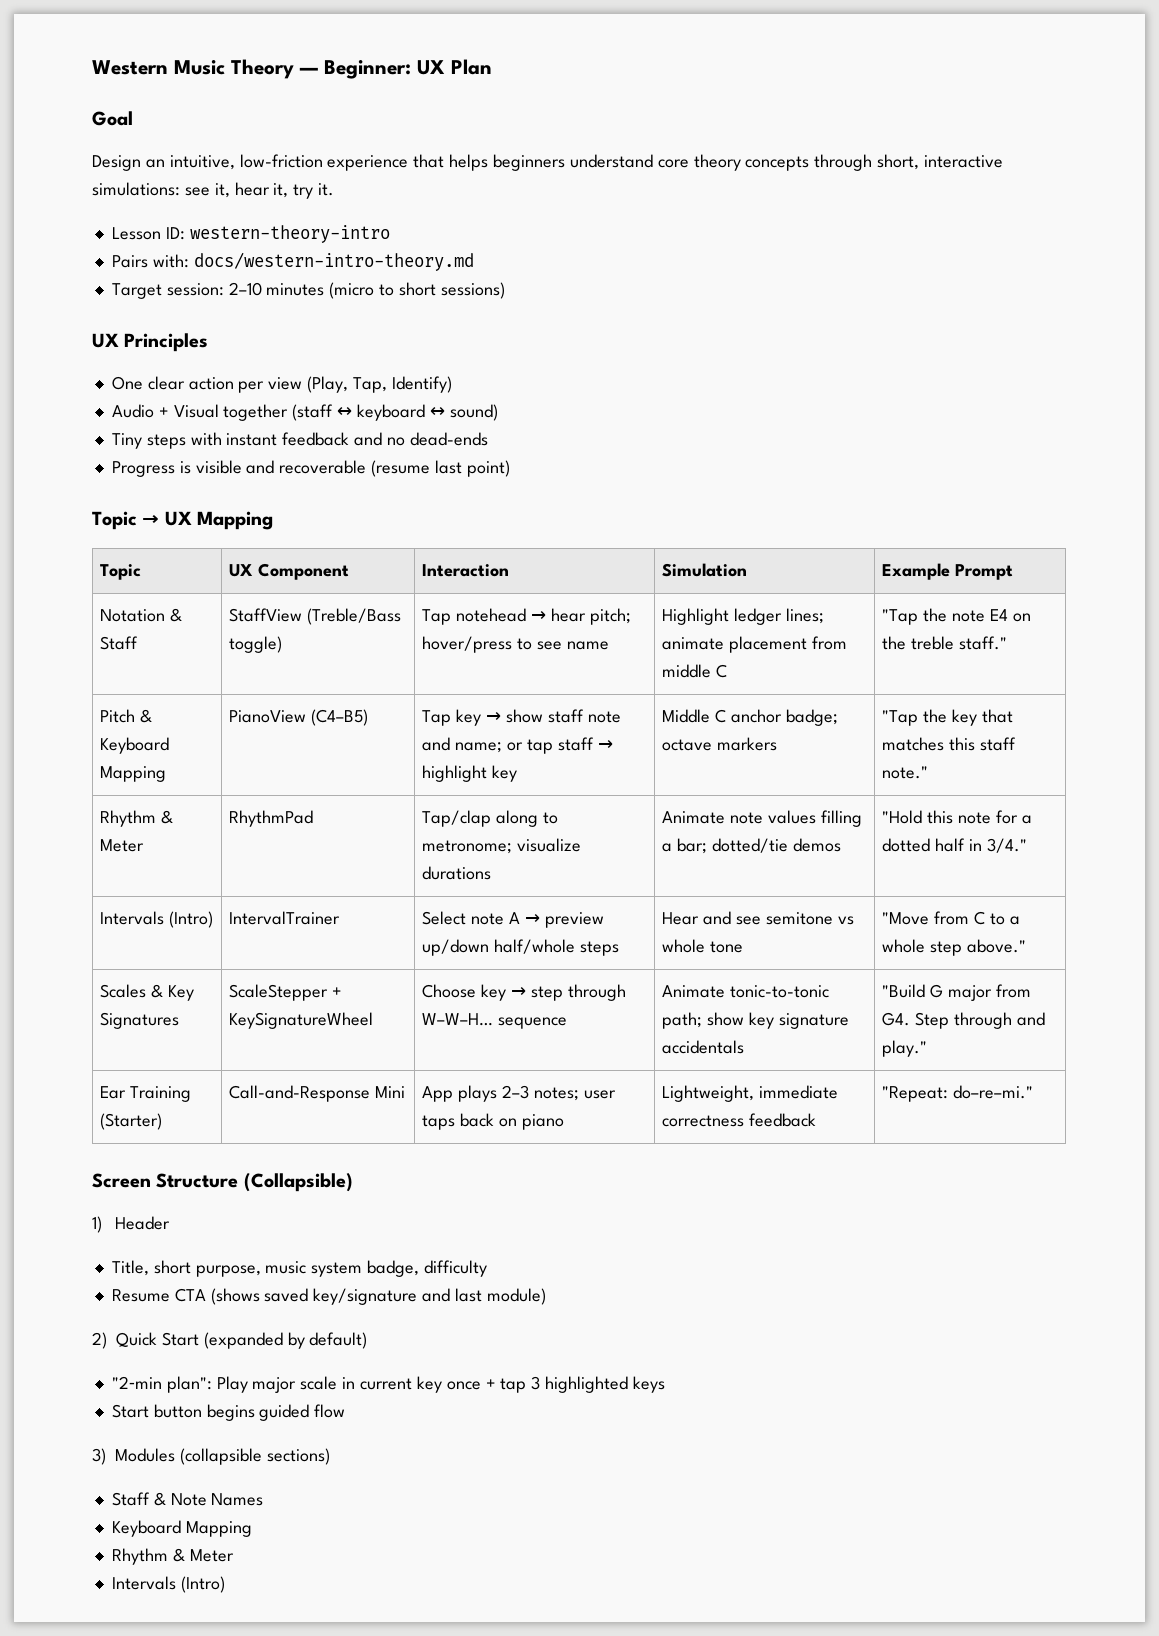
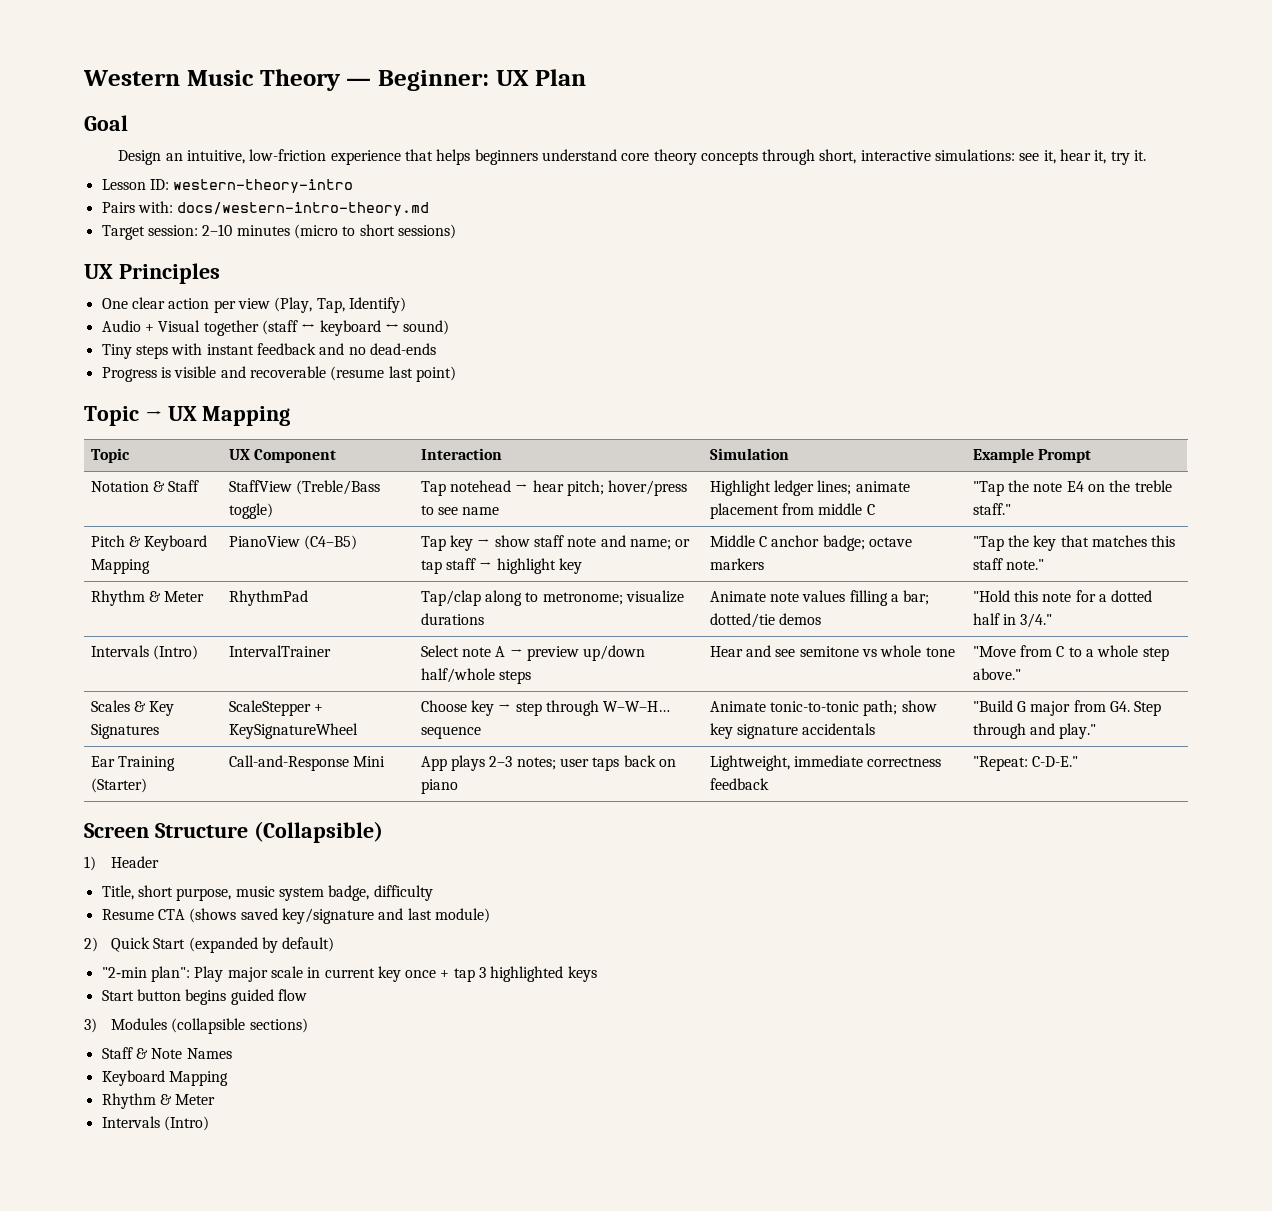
- Ear Training (Starter) | Call-and-Response Mini | App plays 2–3 notes; user taps back on piano | Lightweight, immediate correctness feedback | "Repeat: do–re–mi."
+ Ear Training (Starter) | Call-and-Response Mini | App plays 2–3 notes; user taps back on piano | Lightweight, immediate correctness feedback | "Repeat: C-D-E."

